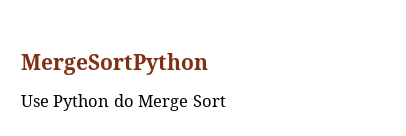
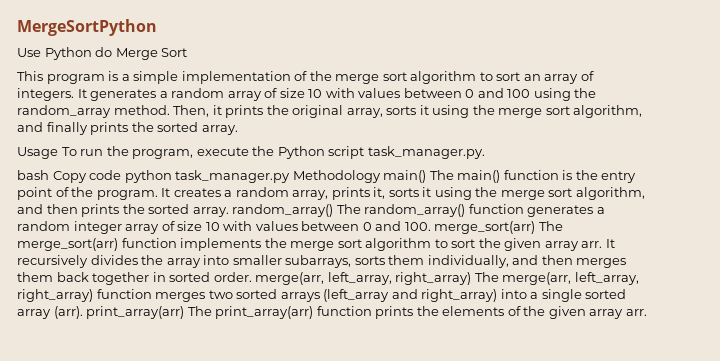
+ This program is a simple implementation of the merge sort algorithm to sort an array of integers. It generates a random array of size 10 with values between 0 and 100 using the random_array method. Then, it prints the original array, sorts it using the merge sort algorithm, and finally prints the sorted array.
+ Usage To run the program, execute the Python script task_manager.py.
+ bash Copy code python task_manager.py Methodology main() The main() function is the entry point of the program. It creates a random array, prints it, sorts it using the merge sort algorithm, and then prints the sorted array. random_array() The random_array() function generates a random integer array of size 10 with values between 0 and 100. merge_sort(arr) The merge_sort(arr) function implements the merge sort algorithm to sort the given array arr. It recursively divides the array into smaller subarrays, sorts them individually, and then merges them back together in sorted order. merge(arr, left_array, right_array) The merge(arr, left_array, right_array) function merges two sorted arrays (left_array and right_array) into a single sorted array (arr). print_array(arr) The print_array(arr) function prints the elements of the given array arr.

